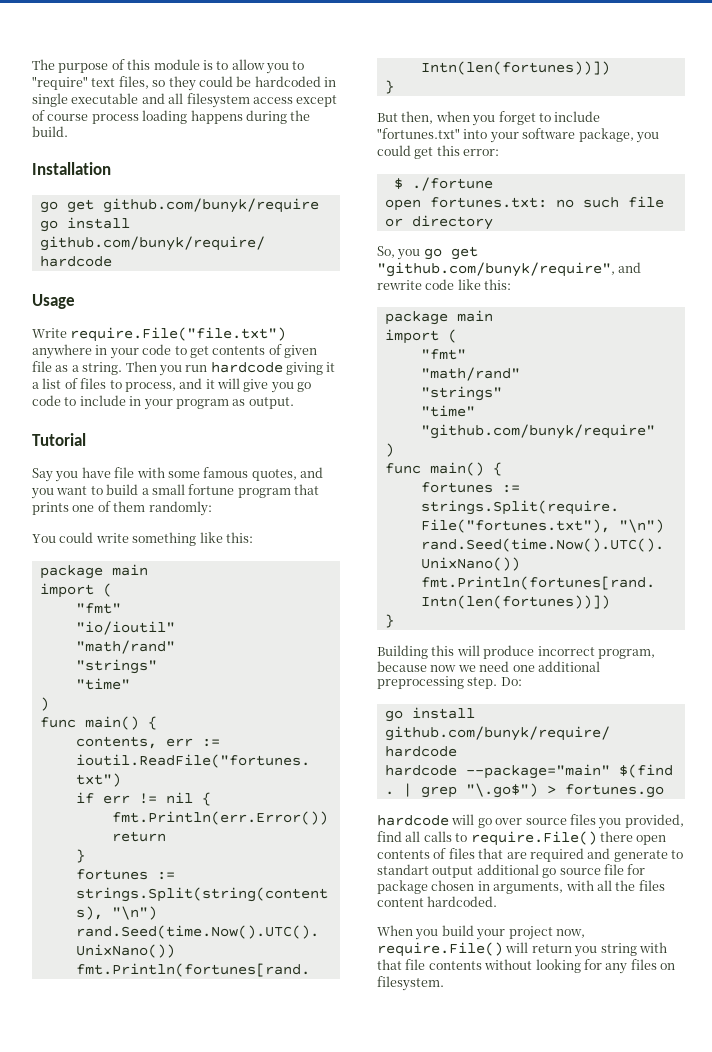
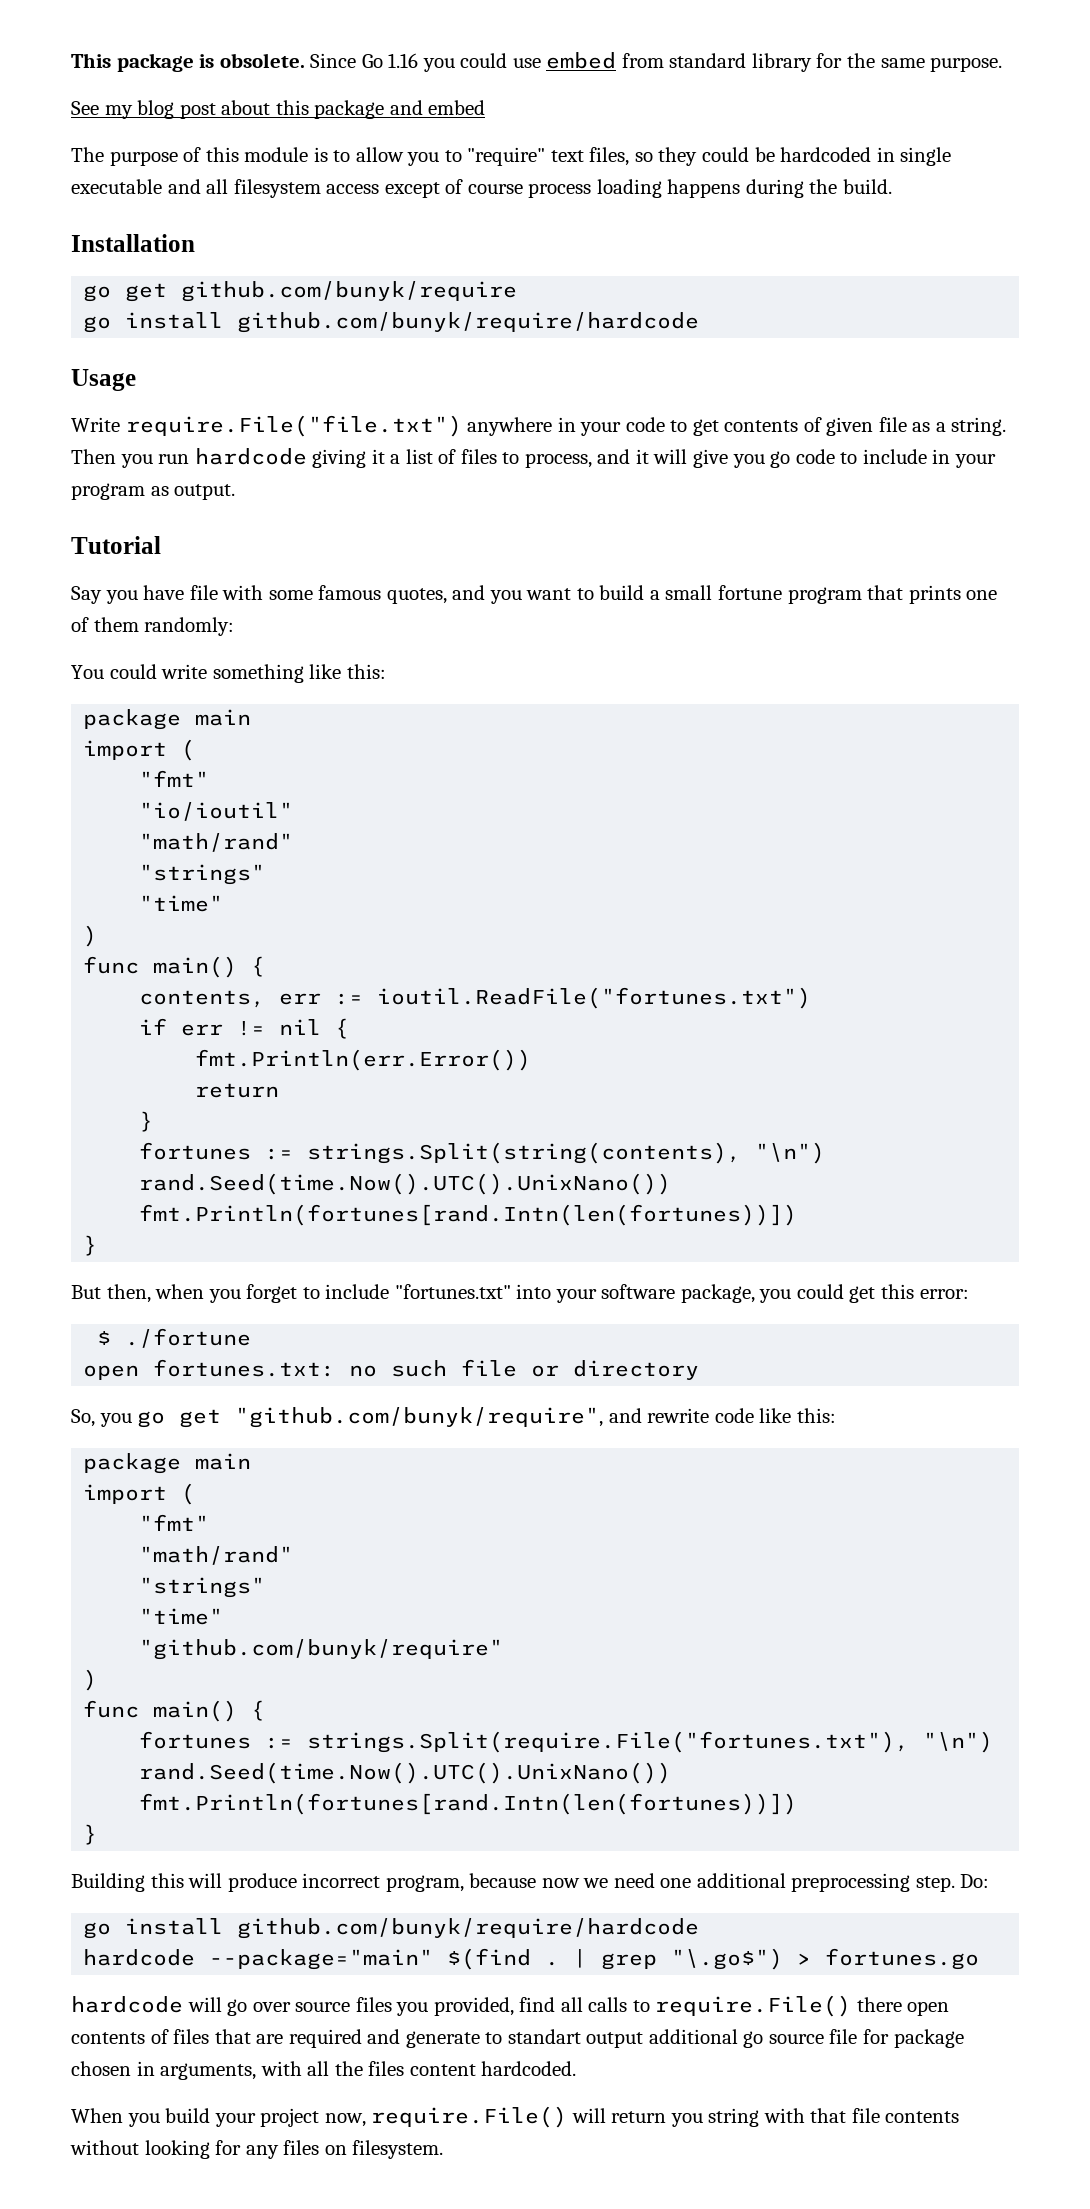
+ This package is obsolete. Since Go 1.16 you could use embed from standard library for the same purpose.
+ See my blog post about this package and embed

